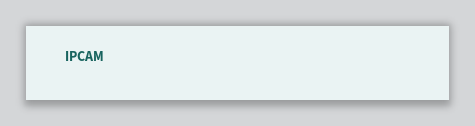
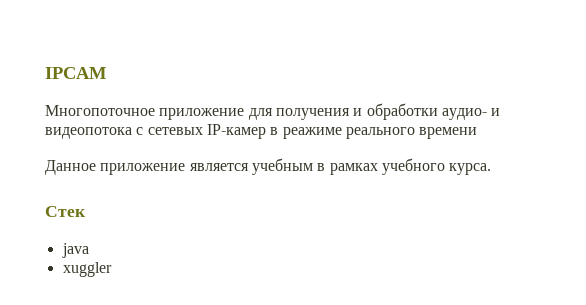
+ Многопоточное приложение для получения и обработки аудио- и видеопотока с сетевых IP-камер в реажиме реального времени
+ Данное приложение является учебным в рамках учебного курса.
+ Стек
+ java
+ xuggler

